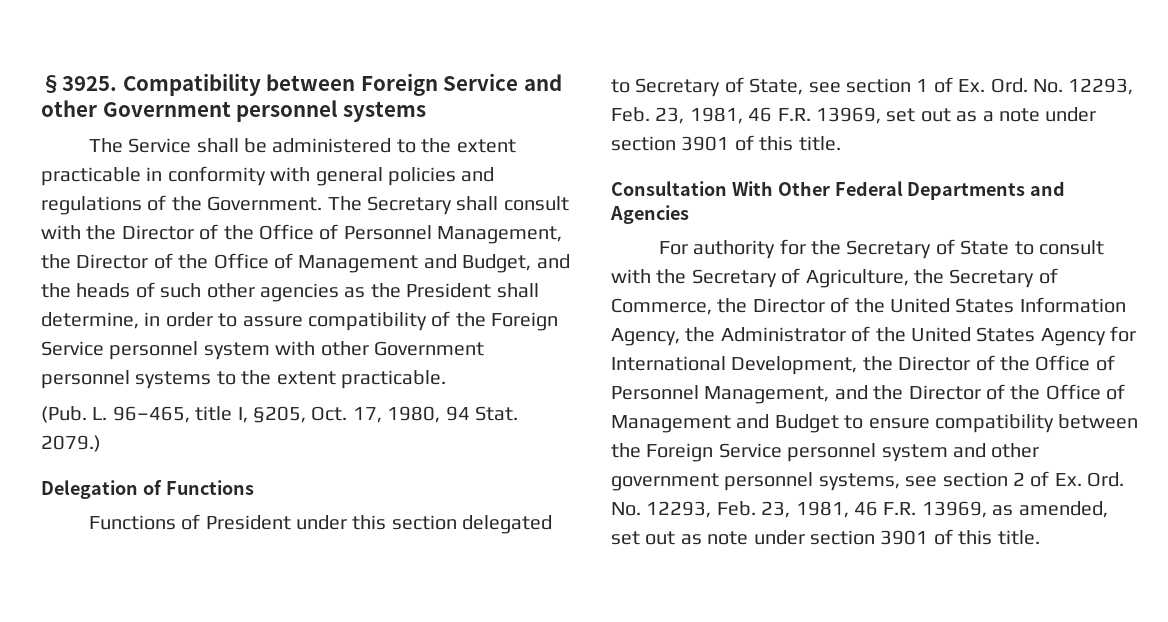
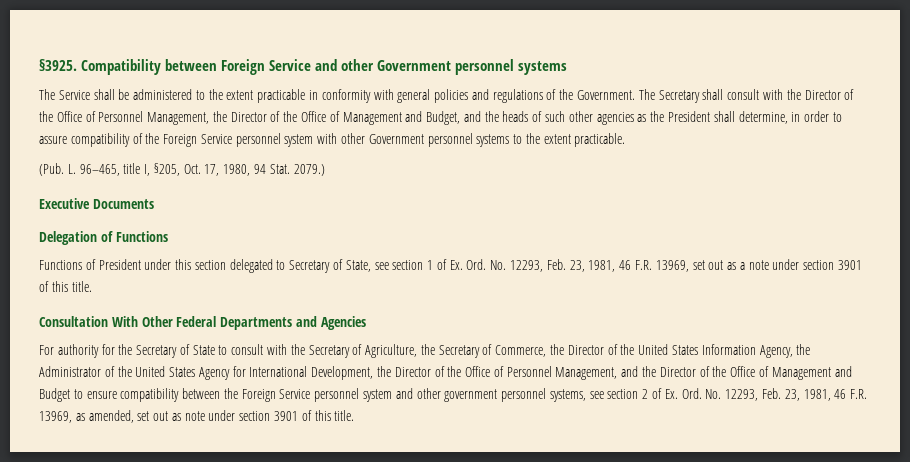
+ Executive Documents

